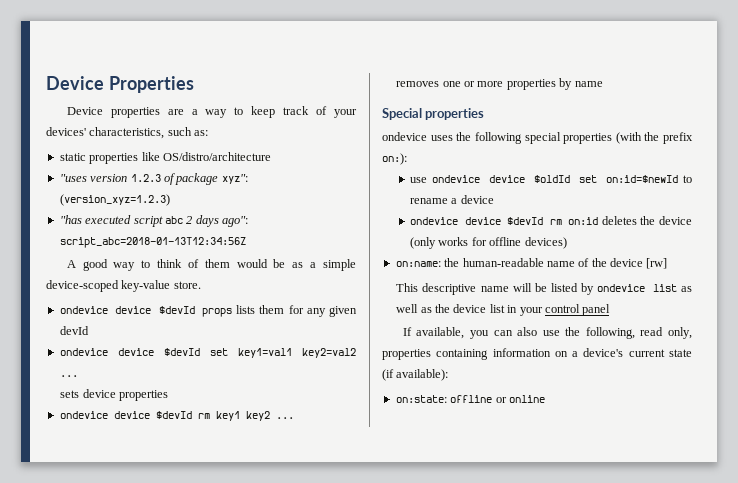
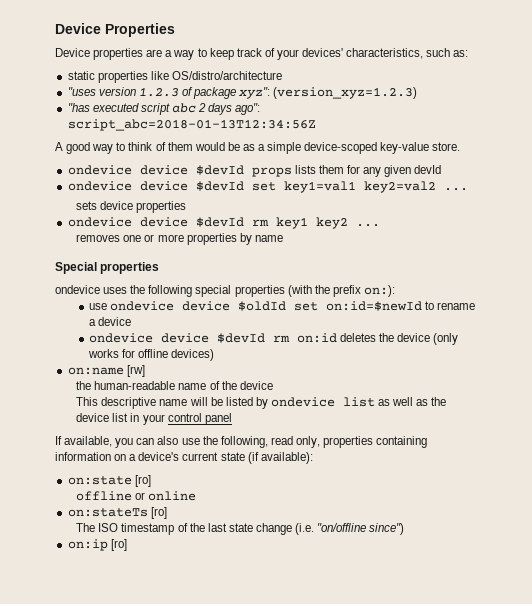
- on:name: the human-readable name of the device [rw]
+ on:name [rw]
+ the human-readable name of the device
- on:state: offline or online
+ on:state [ro]
+ offline or online
+ on:stateTs [ro]
+ The ISO timestamp of the last state change (i.e. "on/offline since")
+ on:ip [ro]

